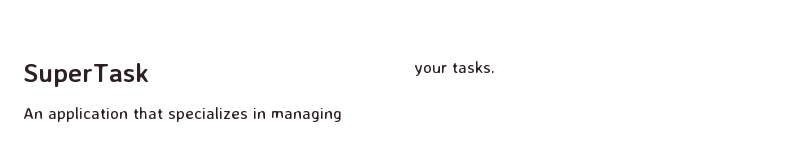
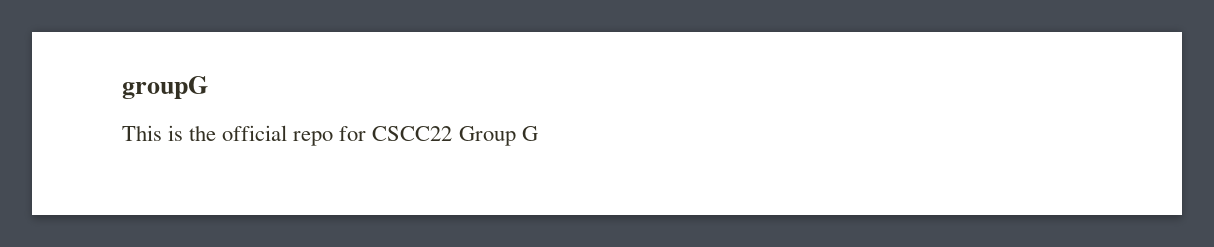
- SuperTask
- An application that specializes in managing your tasks.
+ groupG
+ This is the official repo for CSCC22 Group G

